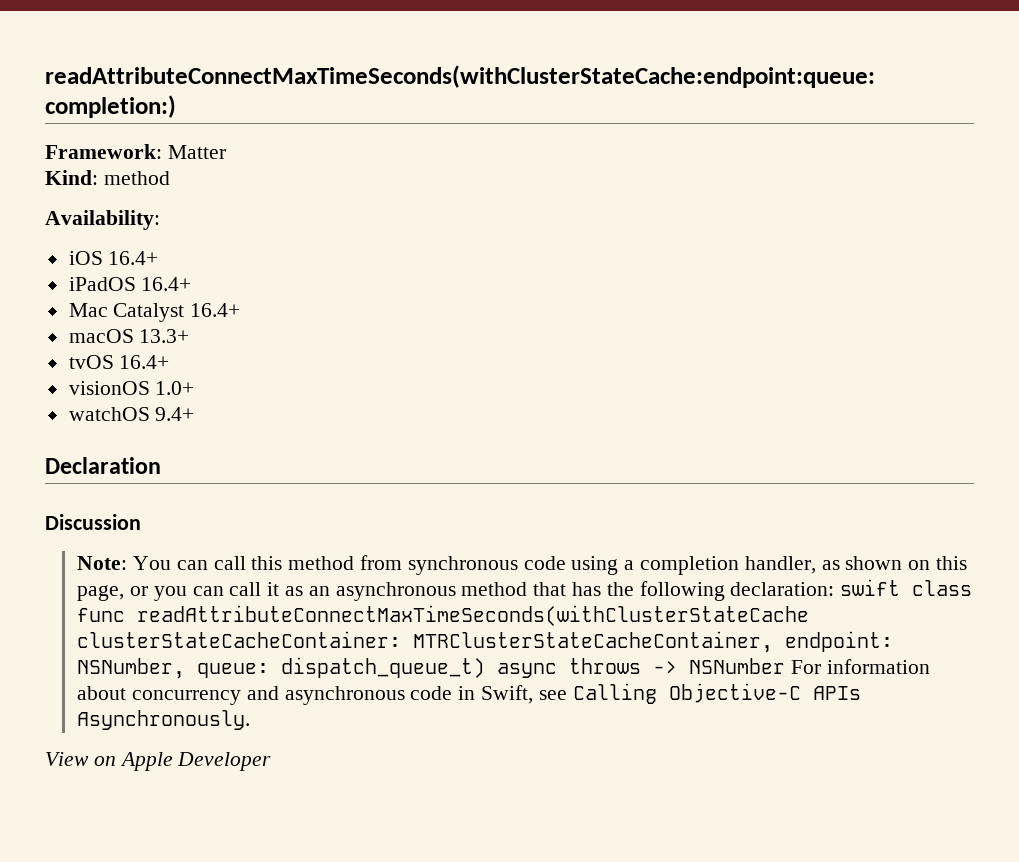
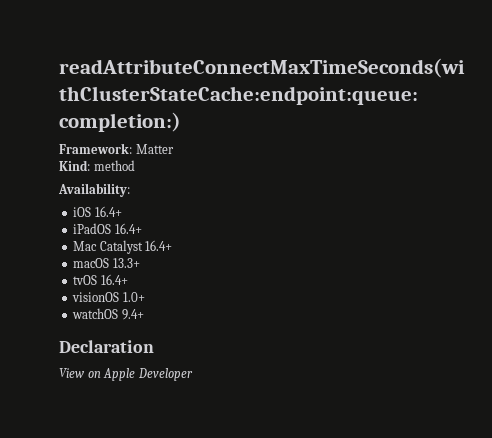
- Discussion
- Note: You can call this method from synchronous code using a completion handler, as shown on this page, or you can call it as an asynchronous method that has the following declaration: swift class func readAttributeConnectMaxTimeSeconds(withClusterStateCache clusterStateCacheContainer: MTRClusterStateCacheContainer, endpoint: NSNumber, queue: dispatch_queue_t) async throws -> NSNumber For information about concurrency and asynchronous code in Swift, see Calling Objective-C APIs Asynchronously.

